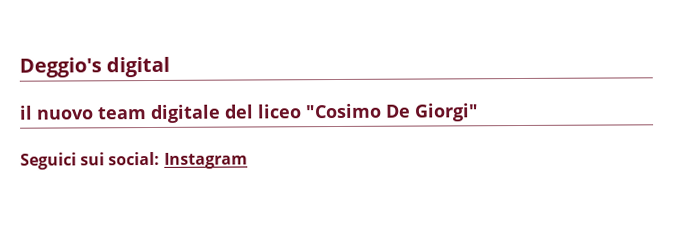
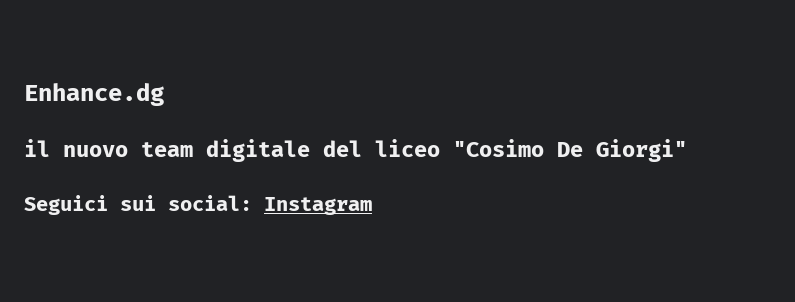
- Deggio's digital
+ Enhance.dg

